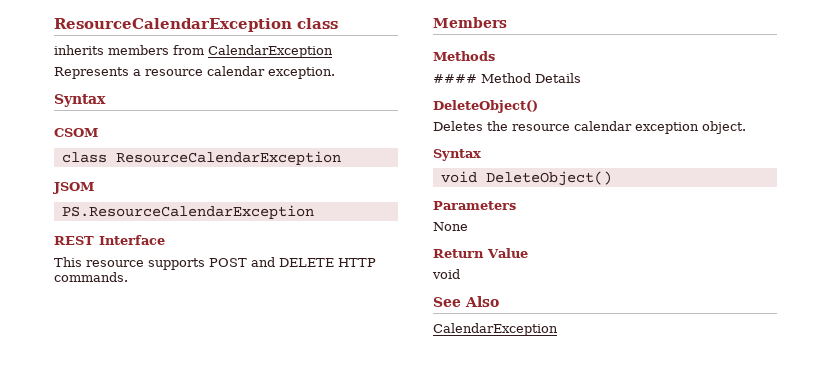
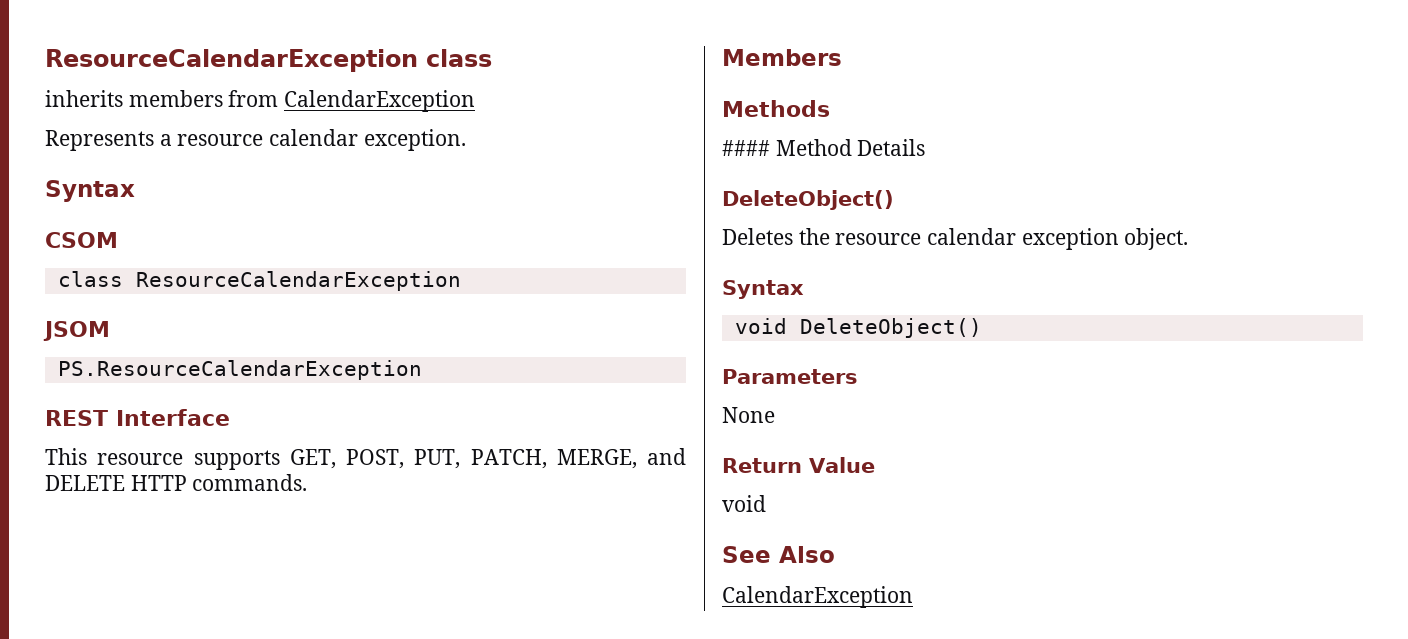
- This resource supports POST and DELETE HTTP commands.
+ This resource supports GET, POST, PUT, PATCH, MERGE, and DELETE HTTP commands.

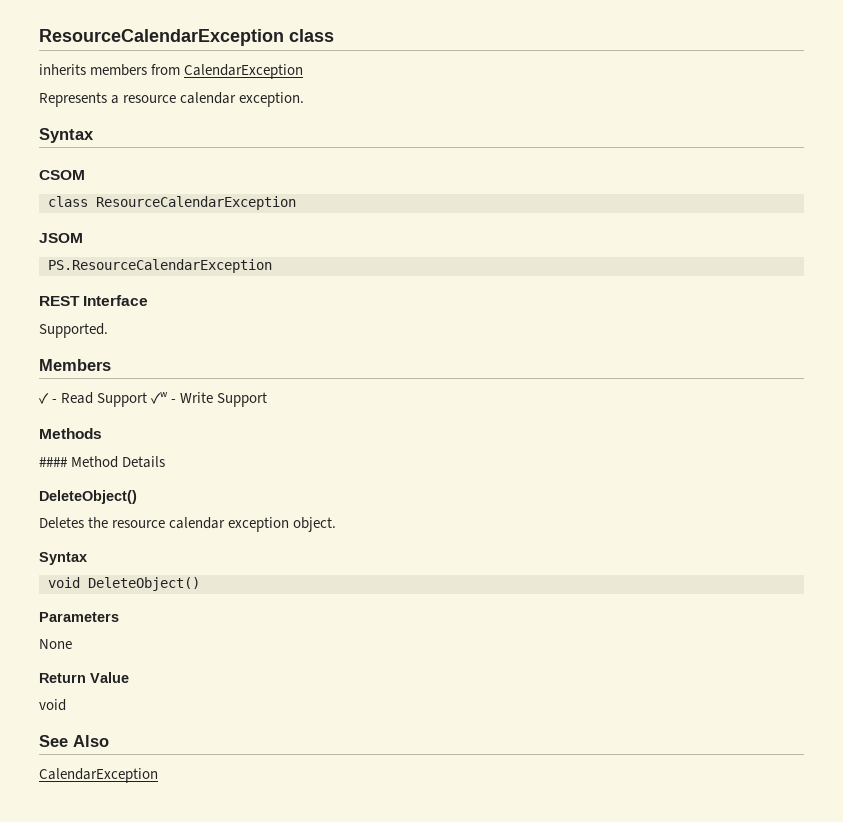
- This resource supports GET, POST, PUT, PATCH, MERGE, and DELETE HTTP commands.
+ Supported.
  Members
+ ✓ - Read Support ✓ʷ - Write Support

